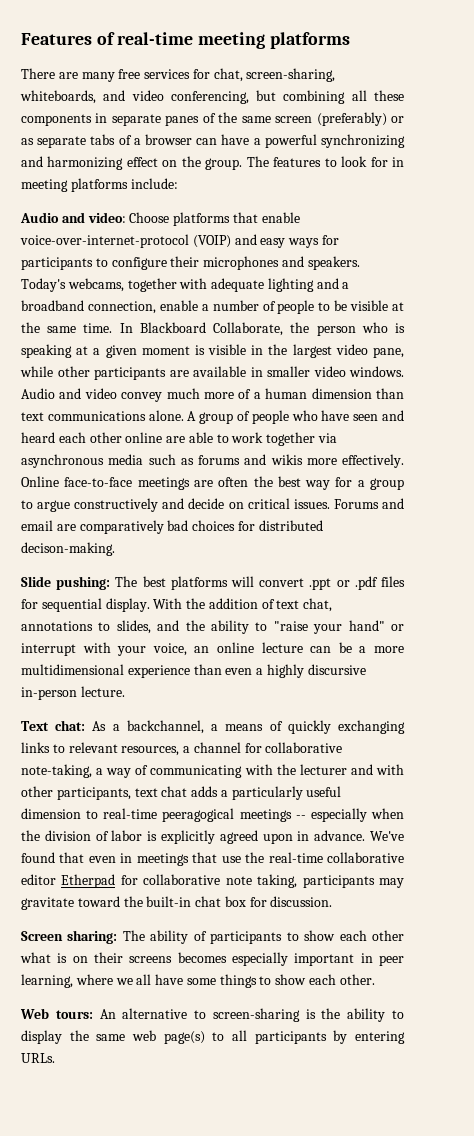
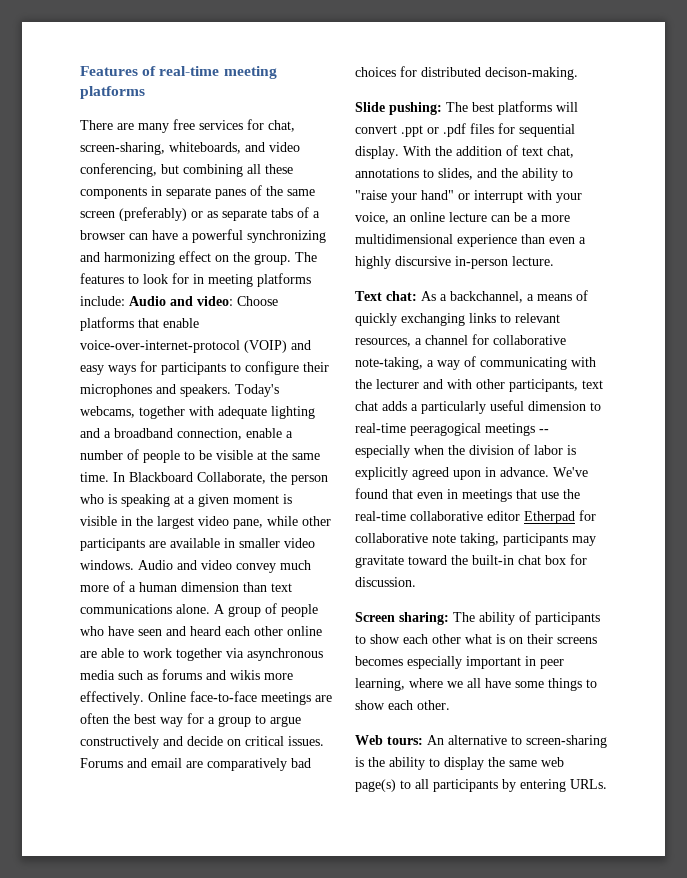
- The features to look for in meeting platforms include:
- Audio and video: Choose platforms that enable voice-over-internet-protocol (VOIP) and easy ways for participants to configure their microphones and speakers.
+ The features to look for in meeting platforms include: Audio and video: Choose platforms that enable voice-over-internet-protocol (VOIP) and easy ways for participants to configure their microphones and speakers.

